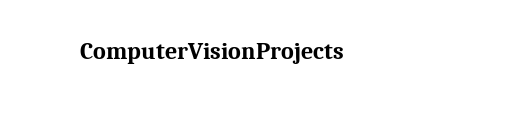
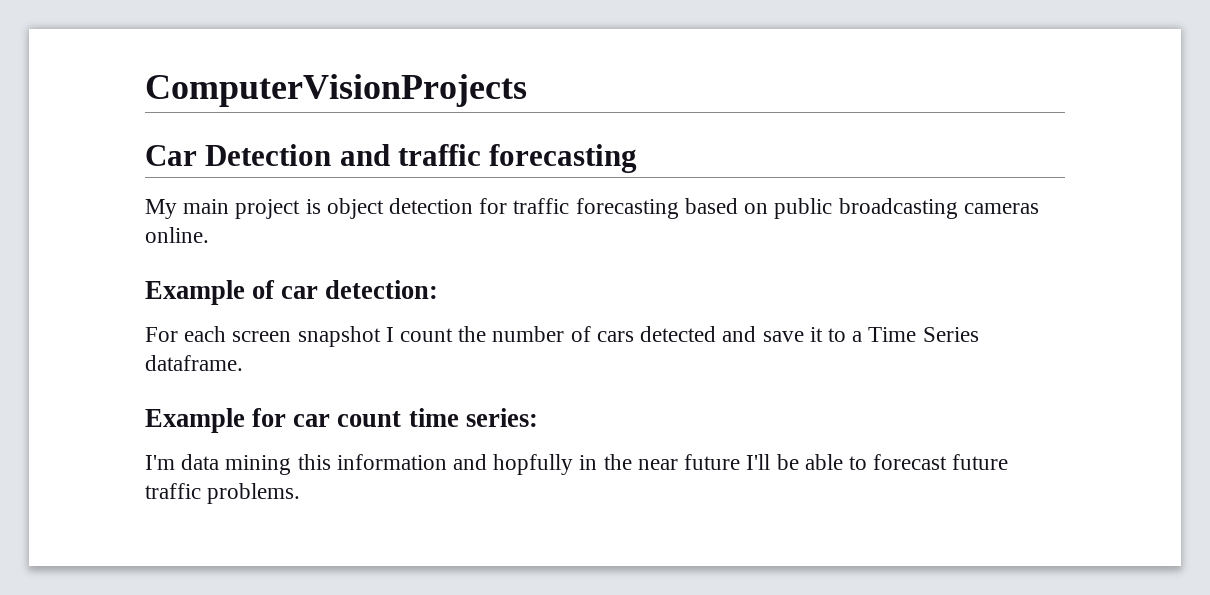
+ Car Detection and traffic forecasting
+ My main project is object detection for traffic forecasting based on public broadcasting cameras online.
+ Example of car detection:
+ For each screen snapshot I count the number of cars detected and save it to a Time Series dataframe.
+ Example for car count time series:
+ I'm data mining this information and hopfully in the near future I'll be able to forecast future traffic problems.

